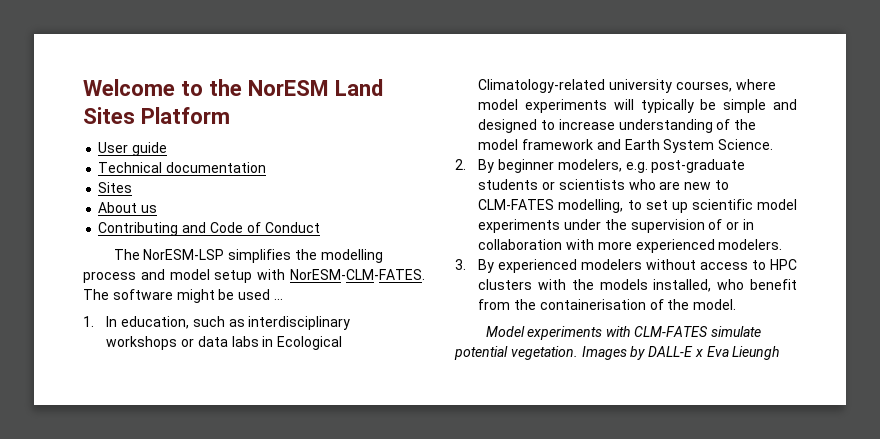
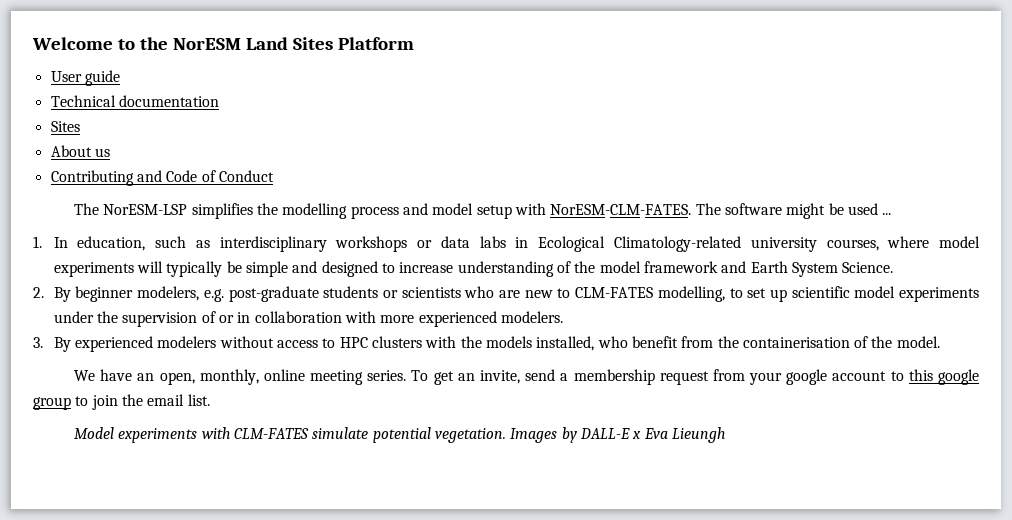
+ We have an open, monthly, online meeting series. To get an invite, send a membership request from your google account to this google group to join the email list.

